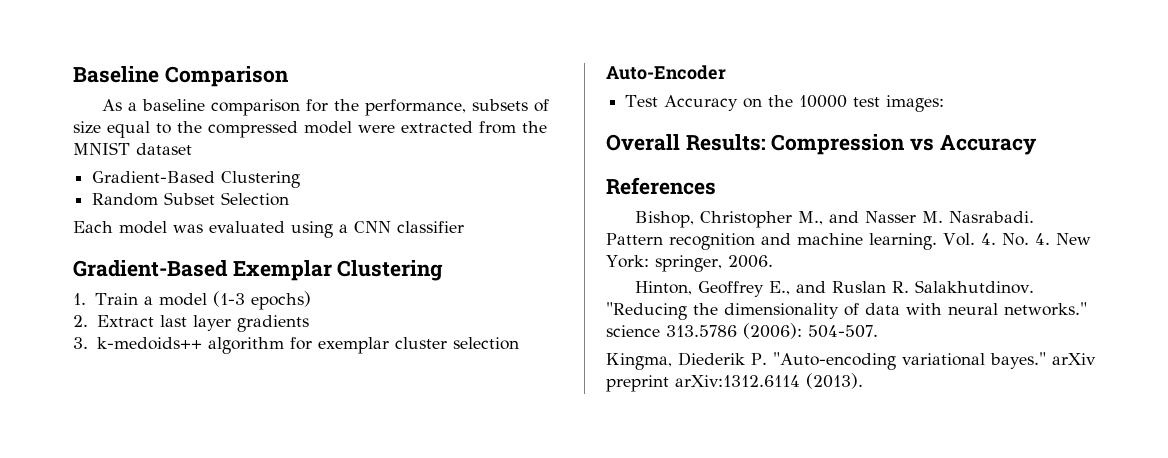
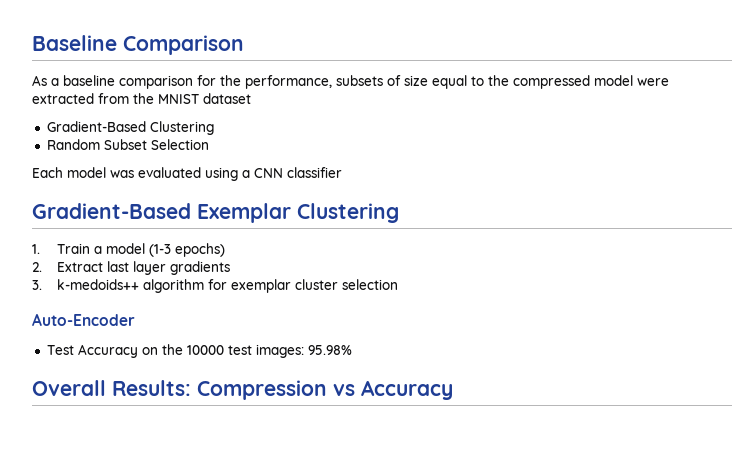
- Test Accuracy on the 10000 test images:
+ Test Accuracy on the 10000 test images: 95.98%
- References
- Bishop, Christopher M., and Nasser M. Nasrabadi. Pattern recognition and machine learning. Vol. 4. No. 4. New York: springer, 2006.
- Hinton, Geoffrey E., and Ruslan R. Salakhutdinov. "Reducing the dimensionality of data with neural networks." science 313.5786 (2006): 504-507.
- Kingma, Diederik P. "Auto-encoding variational bayes." arXiv preprint arXiv:1312.6114 (2013).

